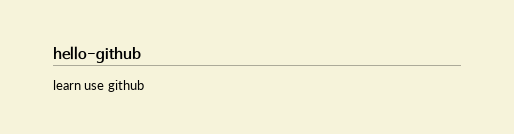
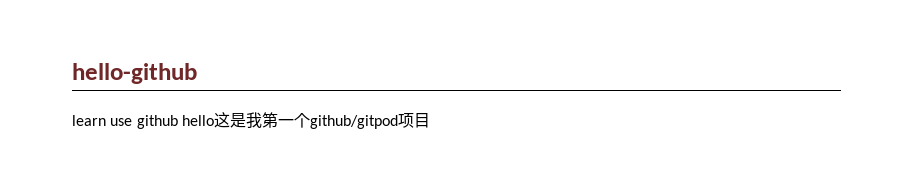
- learn use github
+ learn use github hello这是我第一个github/gitpod项目

